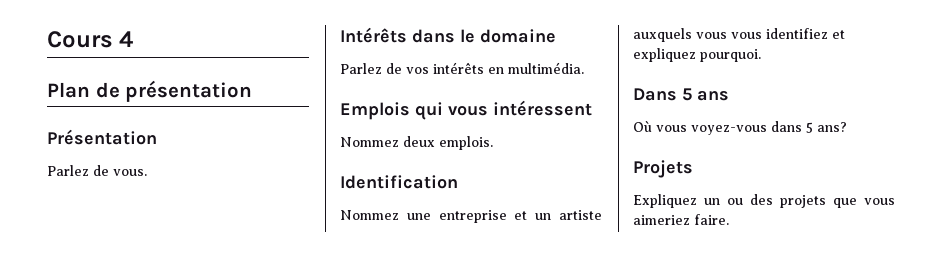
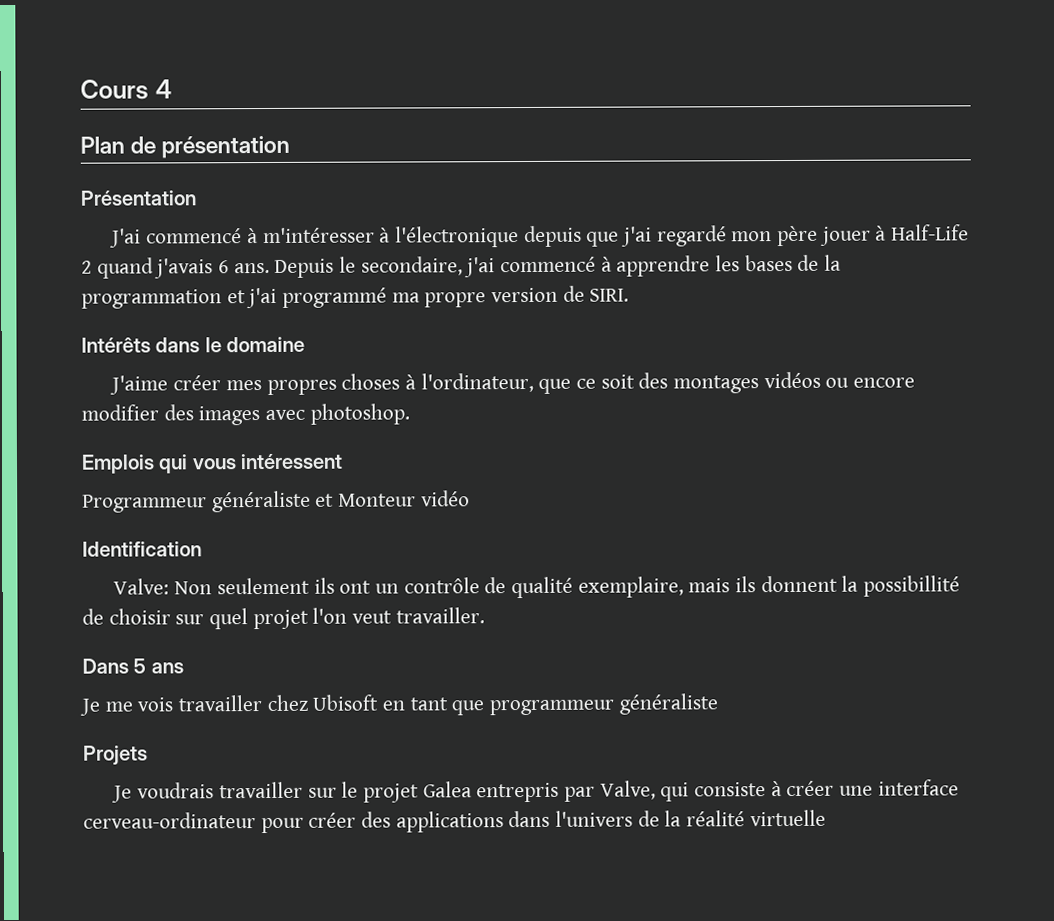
- Parlez de vous.
+ J'ai commencé à m'intéresser à l'électronique depuis que j'ai regardé mon père jouer à Half-Life 2 quand j'avais 6 ans. Depuis le secondaire, j'ai commencé à apprendre les bases de la programmation et j'ai programmé ma propre version de SIRI.
  Intérêts dans le domaine
- Parlez de vos intérêts en multimédia.
+ J'aime créer mes propres choses à l'ordinateur, que ce soit des montages vidéos ou encore modifier des images avec photoshop.
  Emplois qui vous intéressent
- Nommez deux emplois.
+ Programmeur généraliste et Monteur vidéo
  Identification
- Nommez une entreprise et un artiste auxquels vous vous identifiez et expliquez pourquoi.
+ Valve: Non seulement ils ont un contrôle de qualité exemplaire, mais ils donnent la possibillité de choisir sur quel projet l'on veut travailler.
  Dans 5 ans
- Où vous voyez-vous dans 5 ans?
+ Je me vois travailler chez Ubisoft en tant que programmeur généraliste
  Projets
- Expliquez un ou des projets que vous aimeriez faire.
+ Je voudrais travailler sur le projet Galea entrepris par Valve, qui consiste à créer une interface cerveau-ordinateur pour créer des applications dans l'univers de la réalité virtuelle

